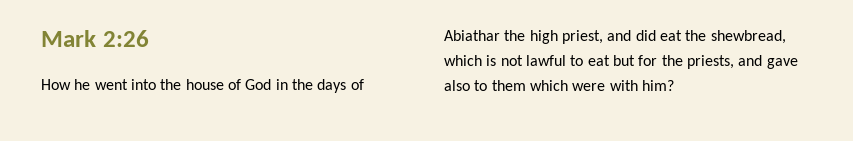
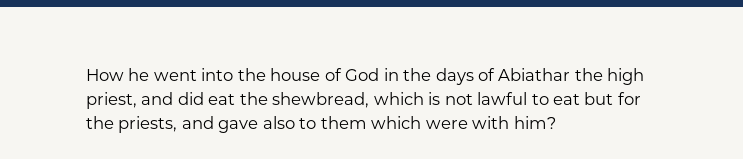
- Mark 2:26

